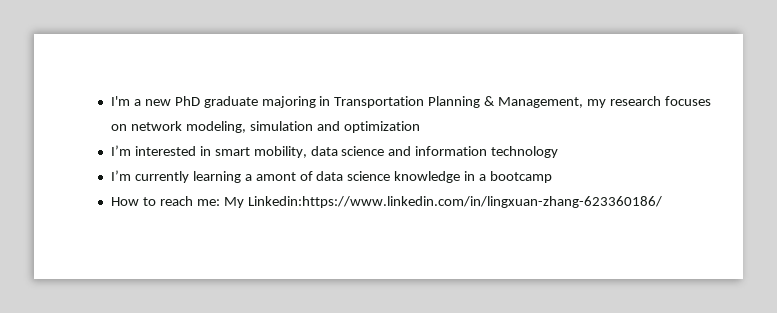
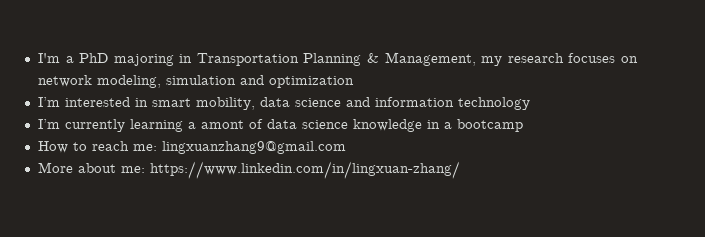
- I'm a new PhD graduate majoring in Transportation Planning & Management, my research focuses on network modeling, simulation and optimization
+ I'm a PhD majoring in Transportation Planning & Management, my research focuses on network modeling, simulation and optimization
- How to reach me: My Linkedin:https://www.linkedin.com/in/lingxuan-zhang-623360186/
+ How to reach me: lingxuanzhang9@gmail.com
+ More about me: https://www.linkedin.com/in/lingxuan-zhang/

